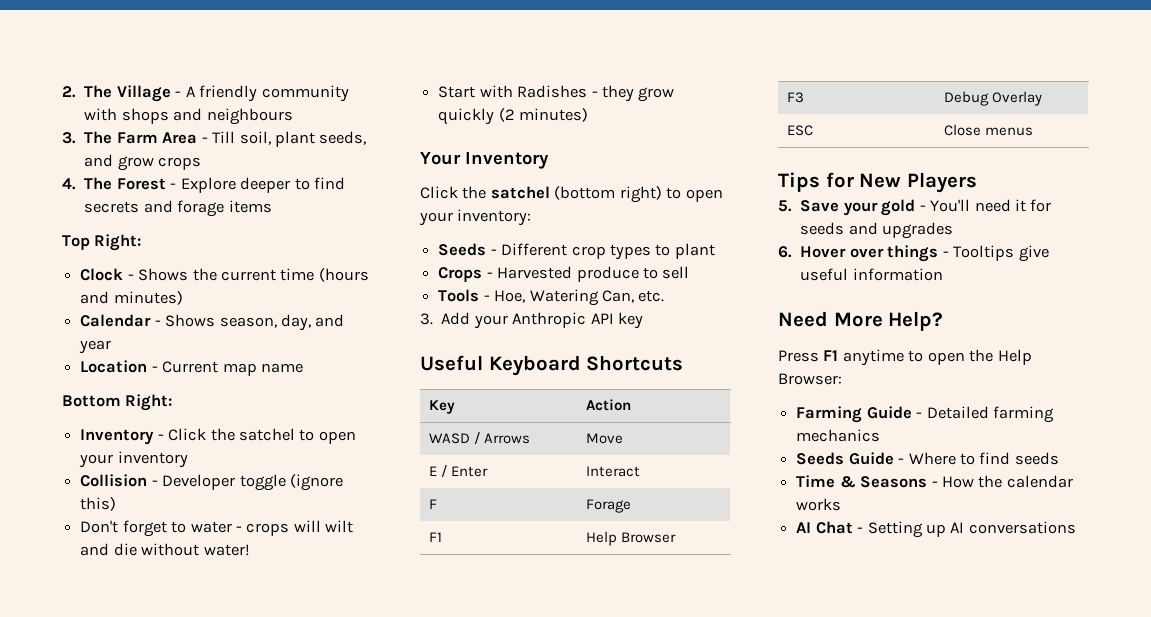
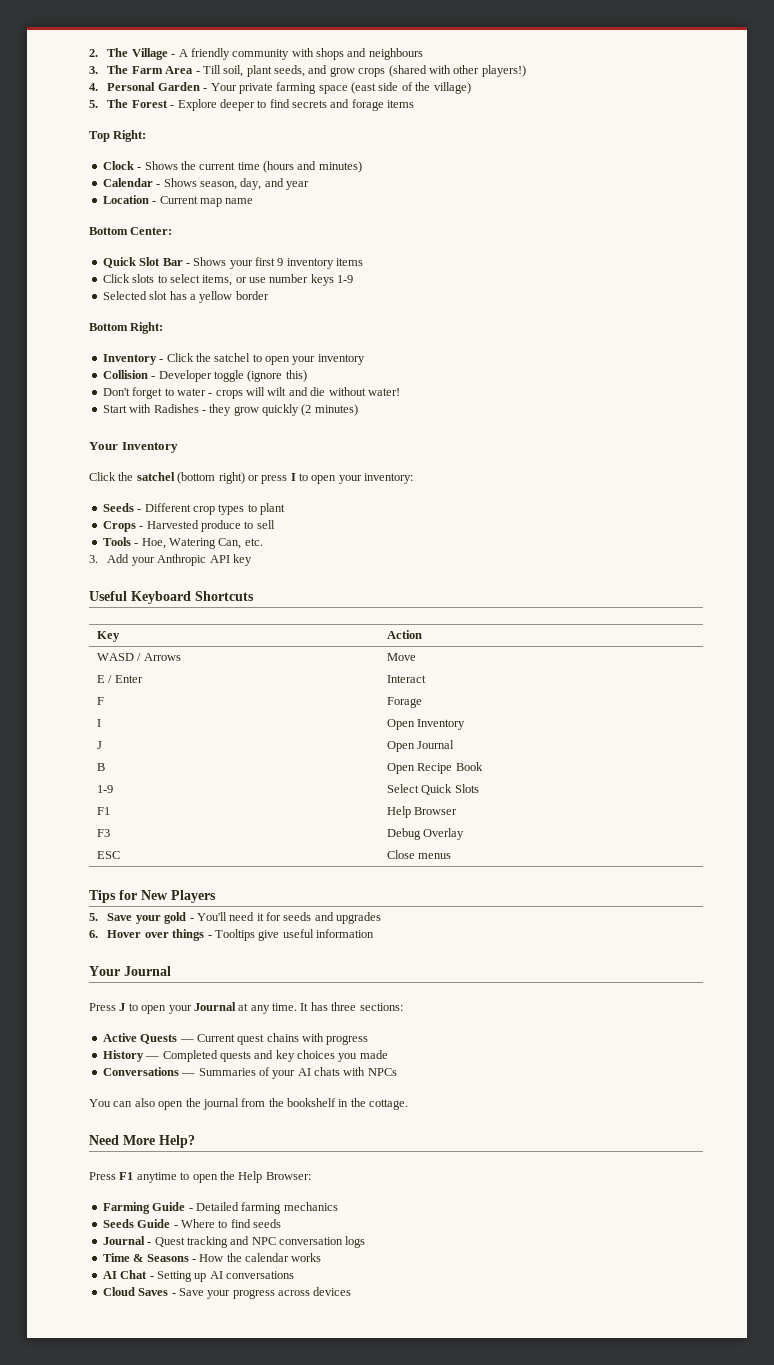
- 3. The Farm Area - Till soil, plant seeds, and grow crops
- 4. The Forest - Explore deeper to find secrets and forage items
+ 3. The Farm Area - Till soil, plant seeds, and grow crops (shared with other players!)
+ 4. Personal Garden - Your private farming space (east side of the village)
+ 5. The Forest - Explore deeper to find secrets and forage items
+ Bottom Center:
+ Quick Slot Bar - Shows your first 9 inventory items
+ Click slots to select items, or use number keys 1-9
+ Selected slot has a yellow border
- Click the satchel (bottom right) to open your inventory:
+ Click the satchel (bottom right) or press I to open your inventory:
+ I | Open Inventory
+ J | Open Journal
+ B | Open Recipe Book
+ 1-9 | Select Quick Slots
+ Your Journal
+ Press J to open your Journal at any time. It has three sections:
+ Active Quests — Current quest chains with progress
+ History — Completed quests and key choices you made
+ Conversations — Summaries of your AI chats with NPCs
+ You can also open the journal from the bookshelf in the cottage.
+ Journal - Quest tracking and NPC conversation logs
+ Cloud Saves - Save your progress across devices

